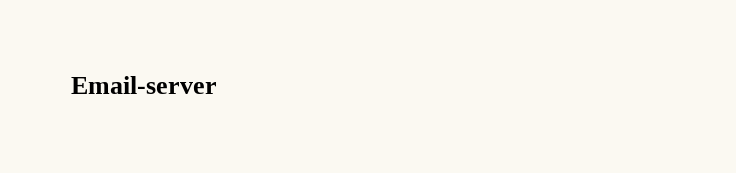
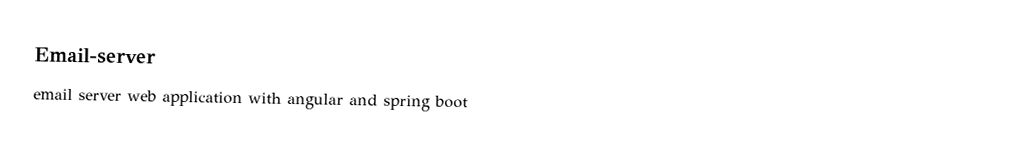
+ email server web application with angular and spring boot

